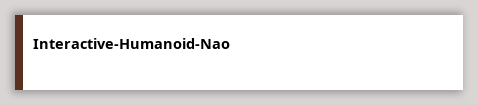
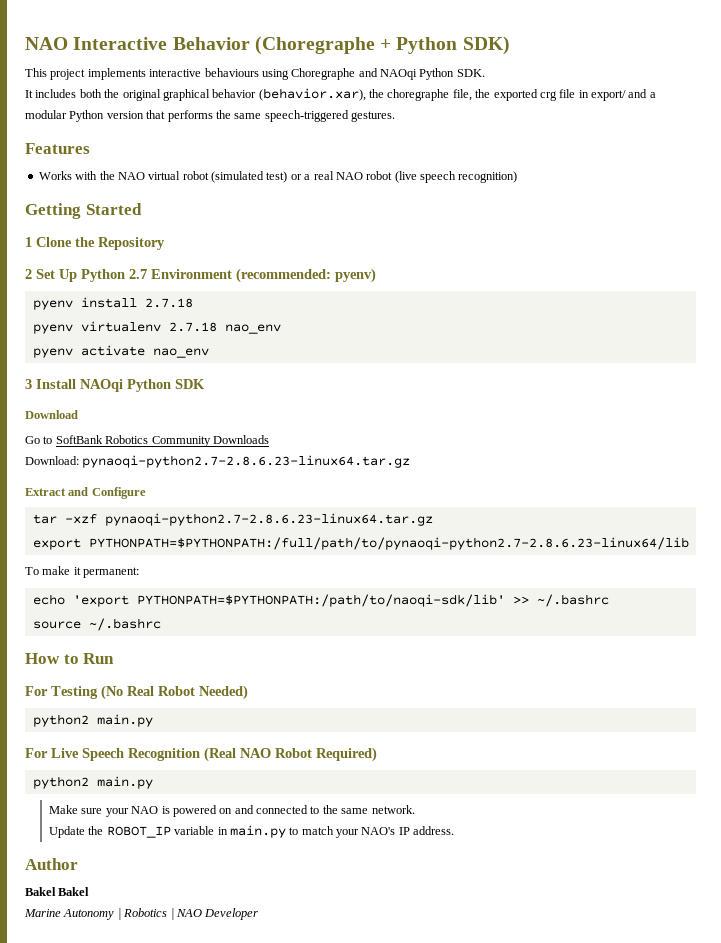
- Interactive-Humanoid-Nao
+ NAO Interactive Behavior (Choregraphe + Python SDK)
+ This project implements interactive behaviours using Choregraphe and NAOqi Python SDK.
+ It includes both the original graphical behavior (behavior.xar), the choregraphe file, the exported crg file in export/ and a modular Python version that performs the same speech-triggered gestures.
+ Features
+ Works with the NAO virtual robot (simulated test) or a real NAO robot (live speech recognition)
+ Getting Started
+ 1 Clone the Repository
+ 2 Set Up Python 2.7 Environment (recommended: pyenv)
+ pyenv install 2.7.18
+ pyenv virtualenv 2.7.18 nao_env
+ pyenv activate nao_env
+ 3 Install NAOqi Python SDK
+ Download
+ Go to SoftBank Robotics Community Downloads
+ Download: pynaoqi-python2.7-2.8.6.23-linux64.tar.gz
+ Extract and Configure
+ tar -xzf pynaoqi-python2.7-2.8.6.23-linux64.tar.gz
+ export PYTHONPATH=$PYTHONPATH:/full/path/to/pynaoqi-python2.7-2.8.6.23-linux64/lib
+ To make it permanent:
+ echo 'export PYTHONPATH=$PYTHONPATH:/path/to/naoqi-sdk/lib' >> ~/.bashrc
+ source ~/.bashrc
+ How to Run
+ For Testing (No Real Robot Needed)
+ python2 main.py
+ For Live Speech Recognition (Real NAO Robot Required)
+ python2 main.py
+ Make sure your NAO is powered on and connected to the same network.
+ Update the ROBOT_IP variable in main.py to match your NAO's IP address.
+ Author
+ Bakel Bakel
+ Marine Autonomy | Robotics | NAO Developer

